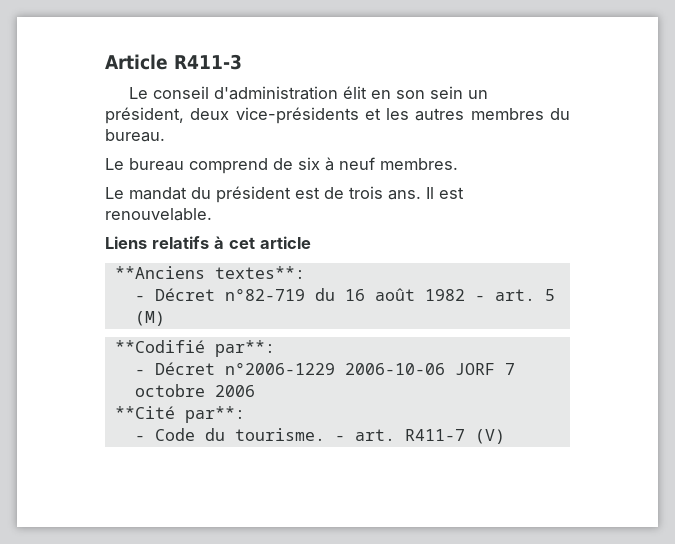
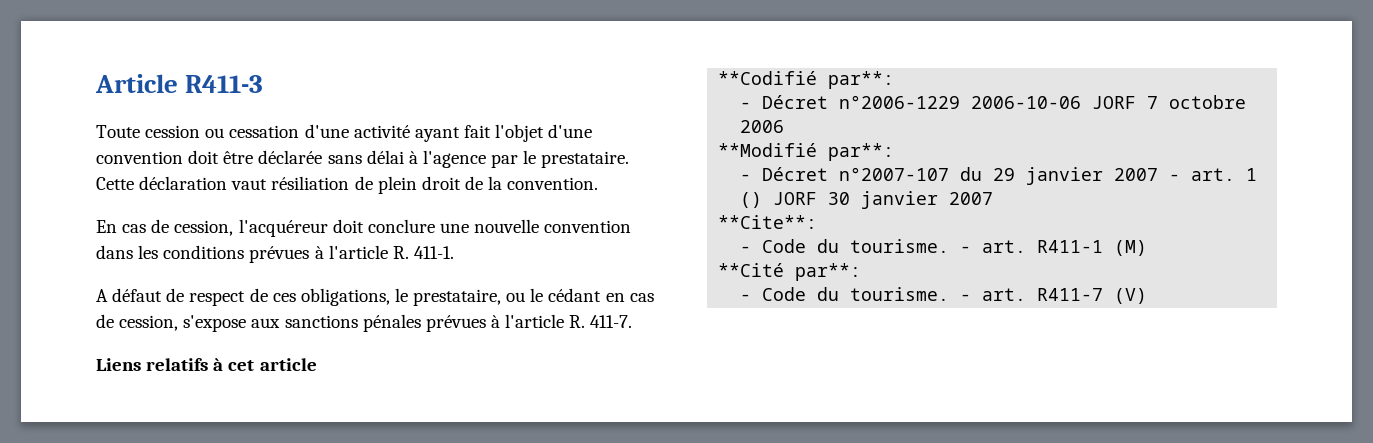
- Le conseil d'administration élit en son sein un président, deux vice-présidents et les autres membres du bureau.
- Le bureau comprend de six à neuf membres.
- Le mandat du président est de trois ans. Il est renouvelable.
+ Toute cession ou cessation d'une activité ayant fait l'objet d'une convention doit être déclarée sans délai à l'agence par le prestataire. Cette déclaration vaut résiliation de plein droit de la convention.
+ En cas de cession, l'acquéreur doit conclure une nouvelle convention dans les conditions prévues à l'article R. 411-1.
+ A défaut de respect de ces obligations, le prestataire, ou le cédant en cas de cession, s'expose aux sanctions pénales prévues à l'article R. 411-7.
- **Anciens textes**:
- - Décret n°82-719 du 16 août 1982 - art. 5 (M)
+ **Modifié par**:
+ - Décret n°2007-107 du 29 janvier 2007 - art. 1 () JORF 30 janvier 2007
+ **Cite**:
+ - Code du tourisme. - art. R411-1 (M)

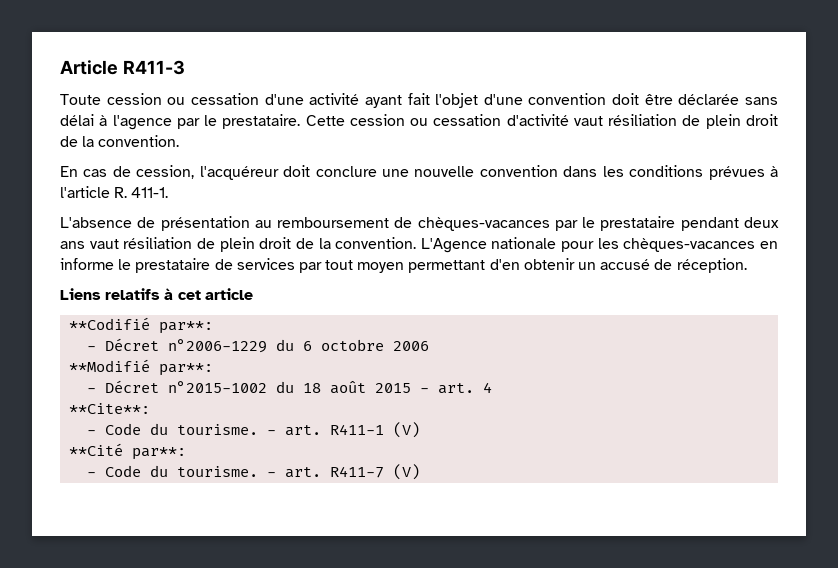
- Cette déclaration vaut résiliation de plein droit de la convention.
+ Cette cession ou cessation d'activité vaut résiliation de plein droit de la convention.
- A défaut de respect de ces obligations, le prestataire, ou le cédant en cas de cession, s'expose aux sanctions pénales prévues à l'article R. 411-7.
+ L'absence de présentation au remboursement de chèques-vacances par le prestataire pendant deux ans vaut résiliation de plein droit de la convention. L'Agence nationale pour les chèques-vacances en informe le prestataire de services par tout moyen permettant d'en obtenir un accusé de réception.
- - Décret n°2006-1229 2006-10-06 JORF 7 octobre 2006
+ - Décret n°2006-1229 du 6 octobre 2006
- - Décret n°2007-107 du 29 janvier 2007 - art. 1 () JORF 30 janvier 2007
+ - Décret n°2015-1002 du 18 août 2015 - art. 4
- - art. R411-1 (M)
+ - art. R411-1 (V)

